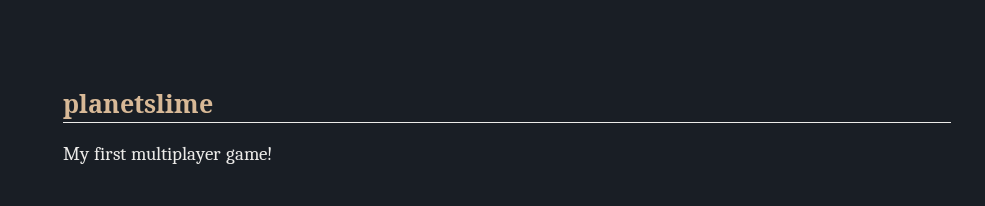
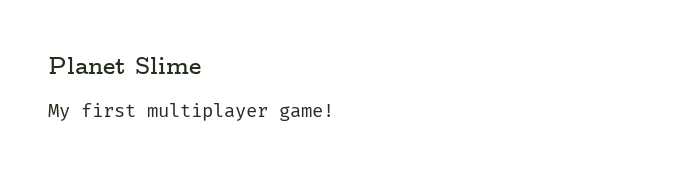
- planetslime
+ Planet Slime

